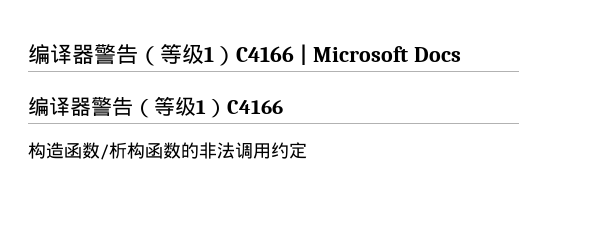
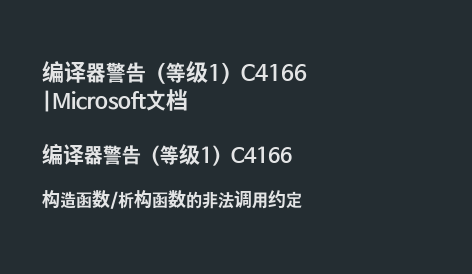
- 编译器警告（等级1）C4166 | Microsoft Docs
+ 编译器警告（等级1）C4166 |Microsoft文档

